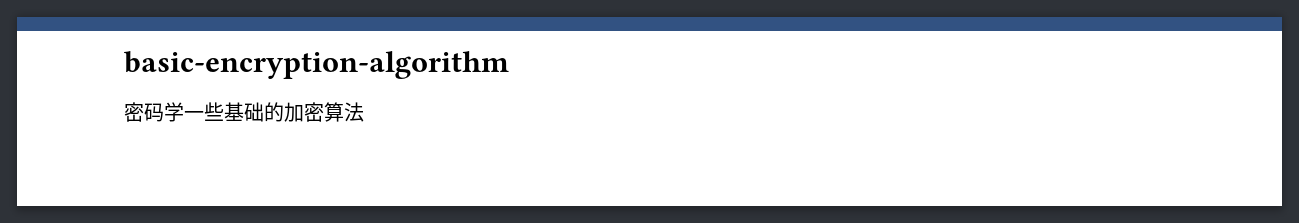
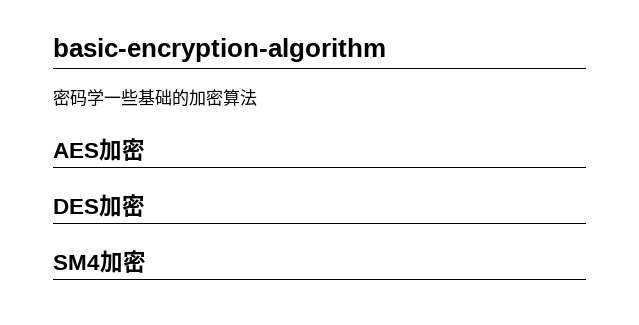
+ AES加密
+ DES加密
+ SM4加密

